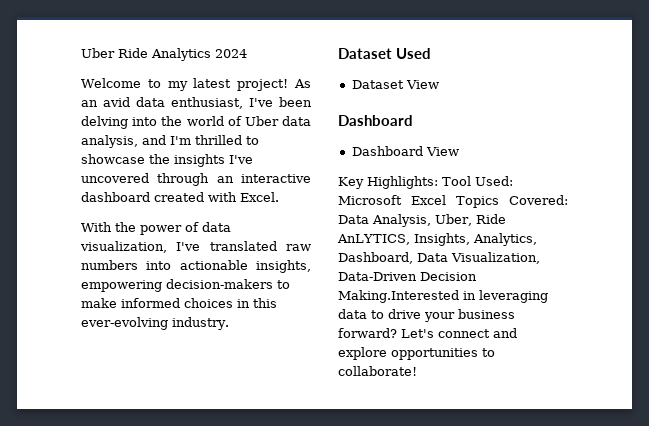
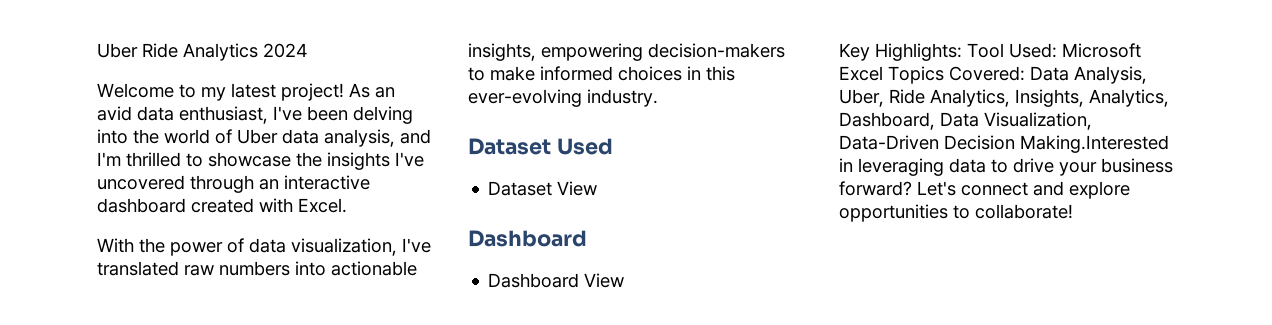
- Key Highlights: Tool Used: Microsoft Excel Topics Covered: Data Analysis, Uber, Ride AnLYTICS, Insights, Analytics, Dashboard, Data Visualization, Data-Driven Decision Making.Interested in leveraging data to drive your business forward?
+ Key Highlights: Tool Used: Microsoft Excel Topics Covered: Data Analysis, Uber, Ride Analytics, Insights, Analytics, Dashboard, Data Visualization, Data-Driven Decision Making.Interested in leveraging data to drive your business forward?

